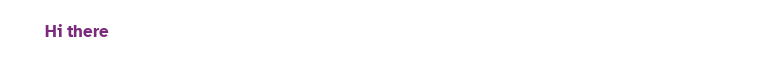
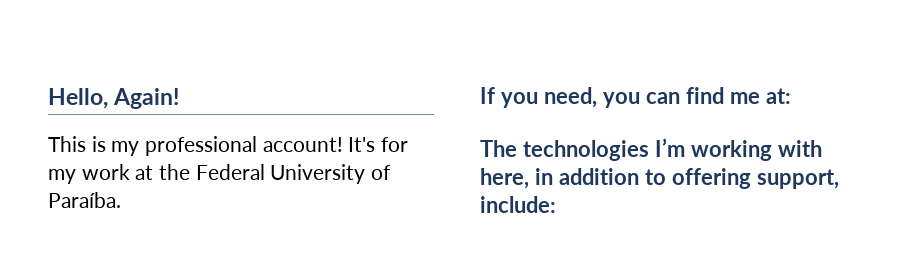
- Hi there
+ Hello, Again!
+ This is my professional account! It's for my work at the Federal University of Paraíba.
+ If you need, you can find me at:
+ The technologies I’m working with here, in addition to offering support, include:

